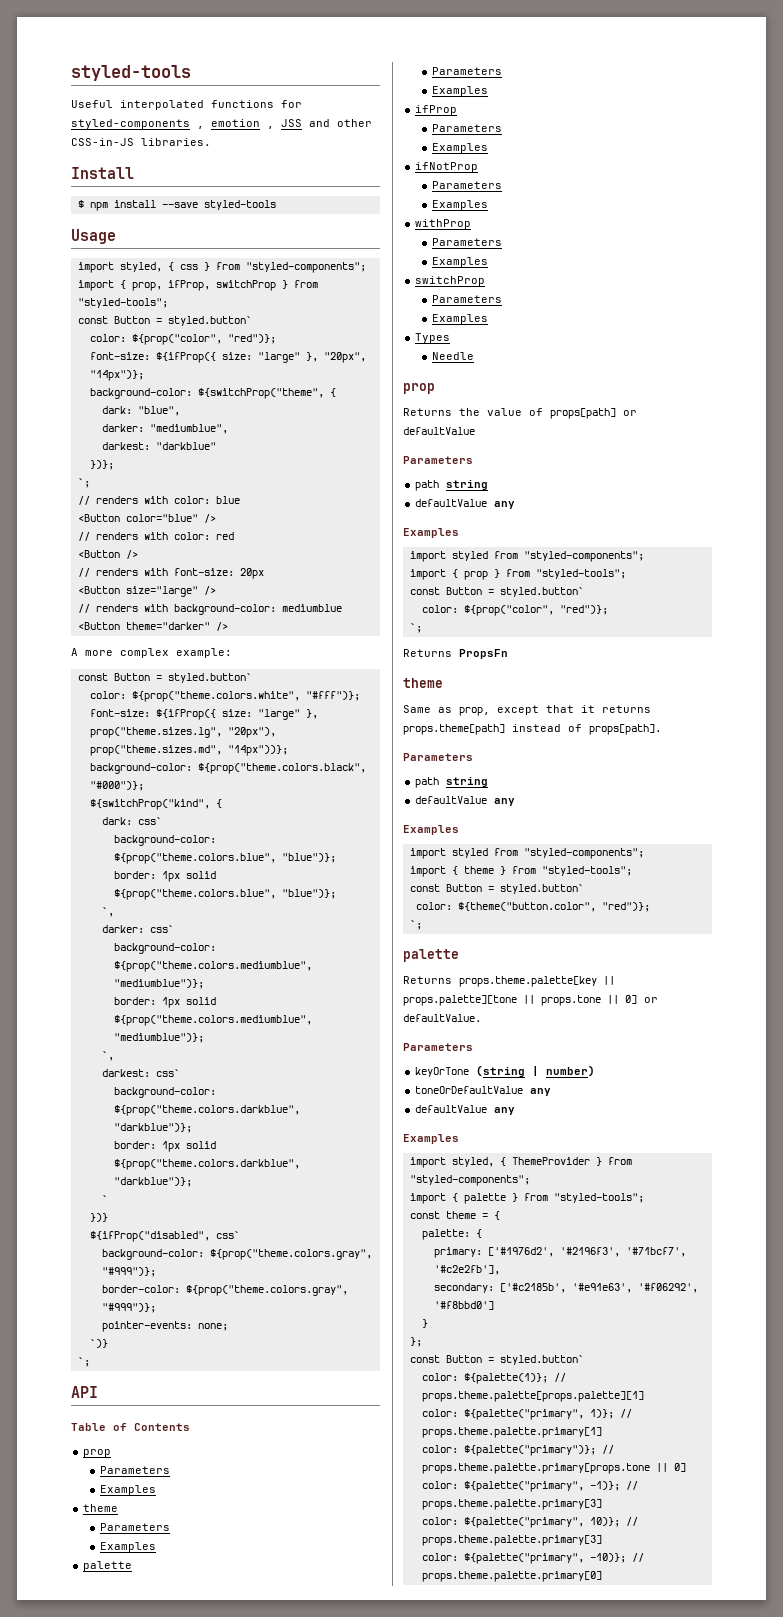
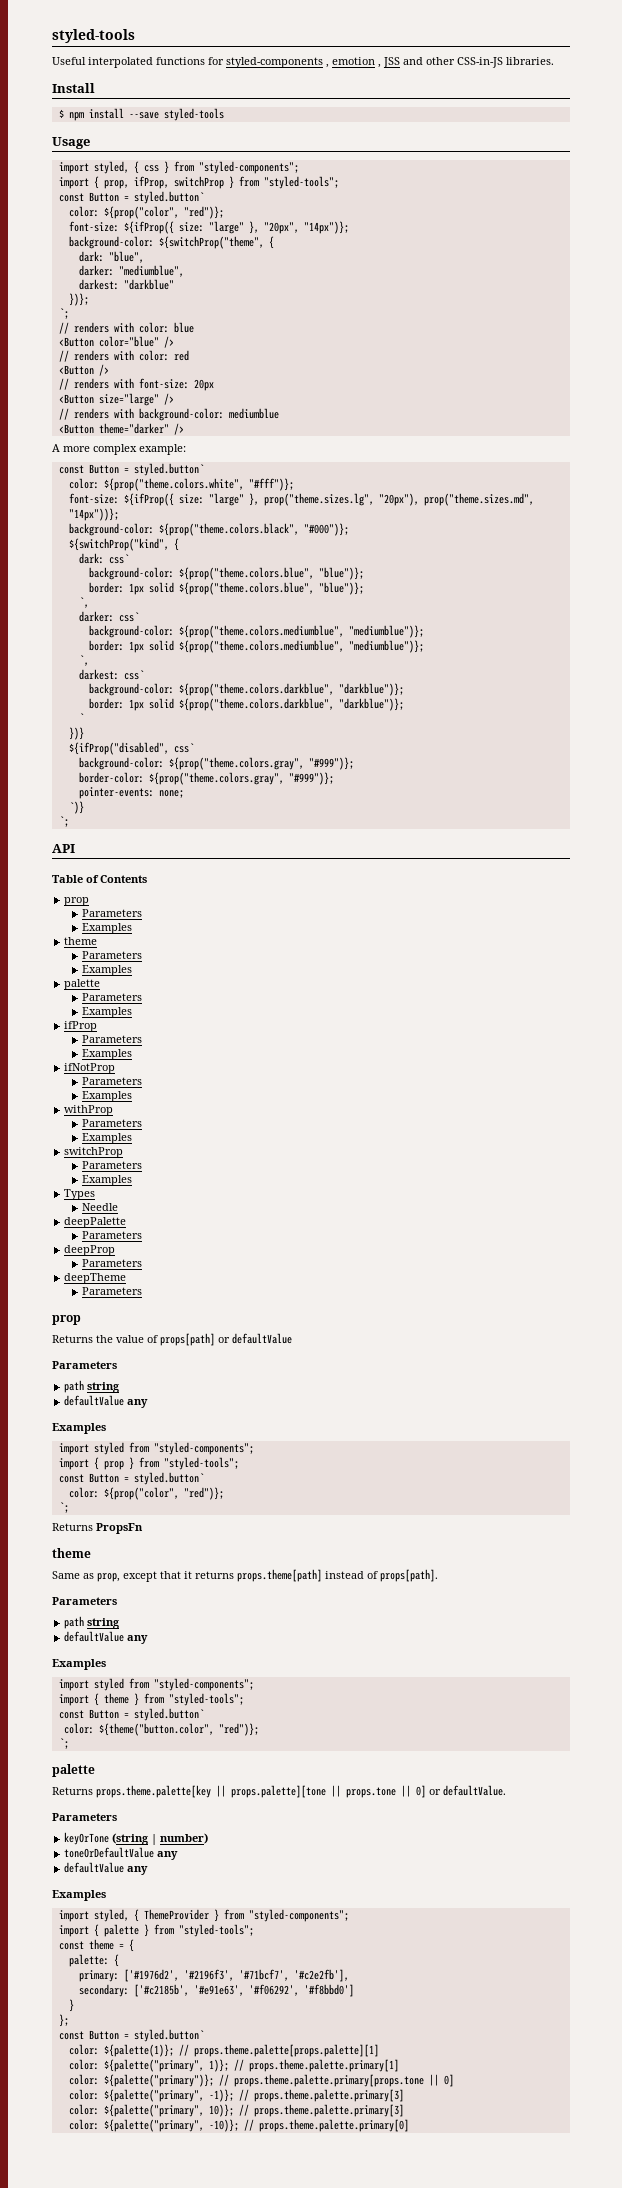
+ deepPalette
+ Parameters
+ deepProp
+ Parameters
+ deepTheme
+ Parameters

